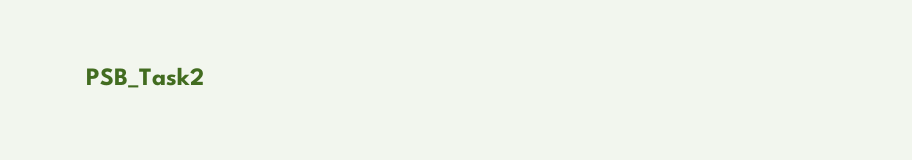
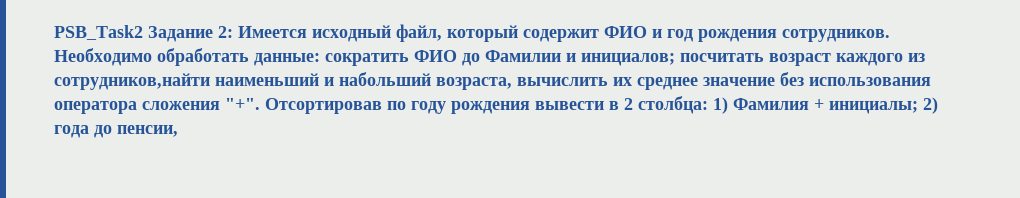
- PSB_Task2
+ PSB_Task2 Задание 2: Имеется исходный файл, который содержит ФИО и год рождения сотрудников. Необходимо обработать данные: сократить ФИО до Фамилии и инициалов; посчитать возраст каждого из сотрудников,найти наименьший и набольший возраста, вычислить их среднее значение без использования оператора сложения "+". Отсортировав по году рождения вывести в 2 столбца: 1) Фамилия + инициалы; 2) года до пенсии,

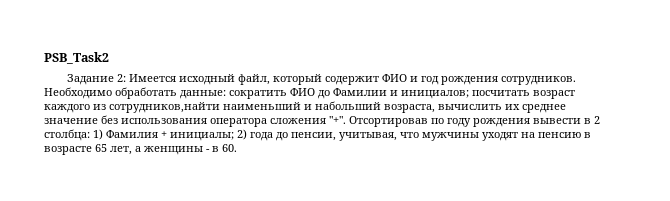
- PSB_Task2 Задание 2: Имеется исходный файл, который содержит ФИО и год рождения сотрудников.
+ PSB_Task2
+ Задание 2: Имеется исходный файл, который содержит ФИО и год рождения сотрудников.
- Отсортировав по году рождения вывести в 2 столбца: 1) Фамилия + инициалы; 2) года до пенсии,
+ Отсортировав по году рождения вывести в 2 столбца: 1) Фамилия + инициалы; 2) года до пенсии, учитывая, что мужчины уходят на пенсию в возрасте 65 лет, а женщины - в 60.

